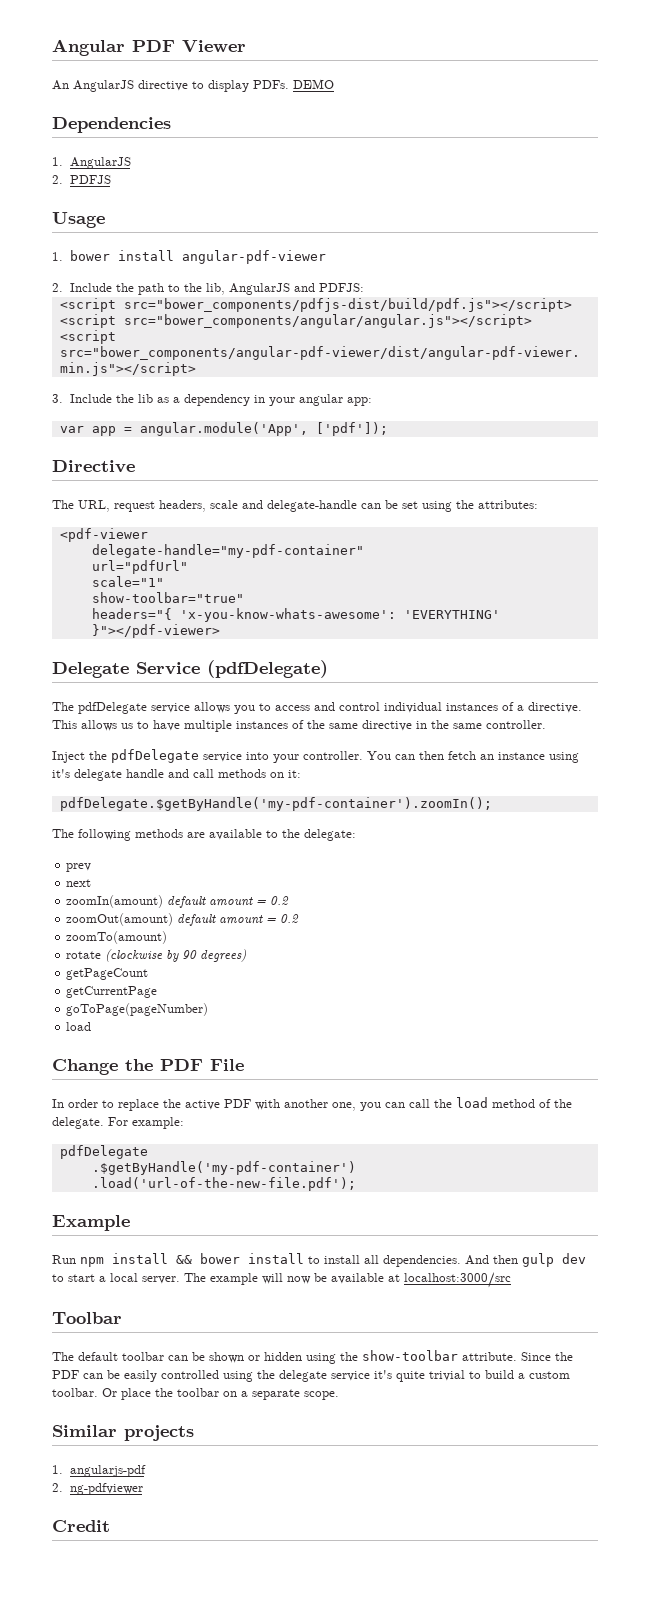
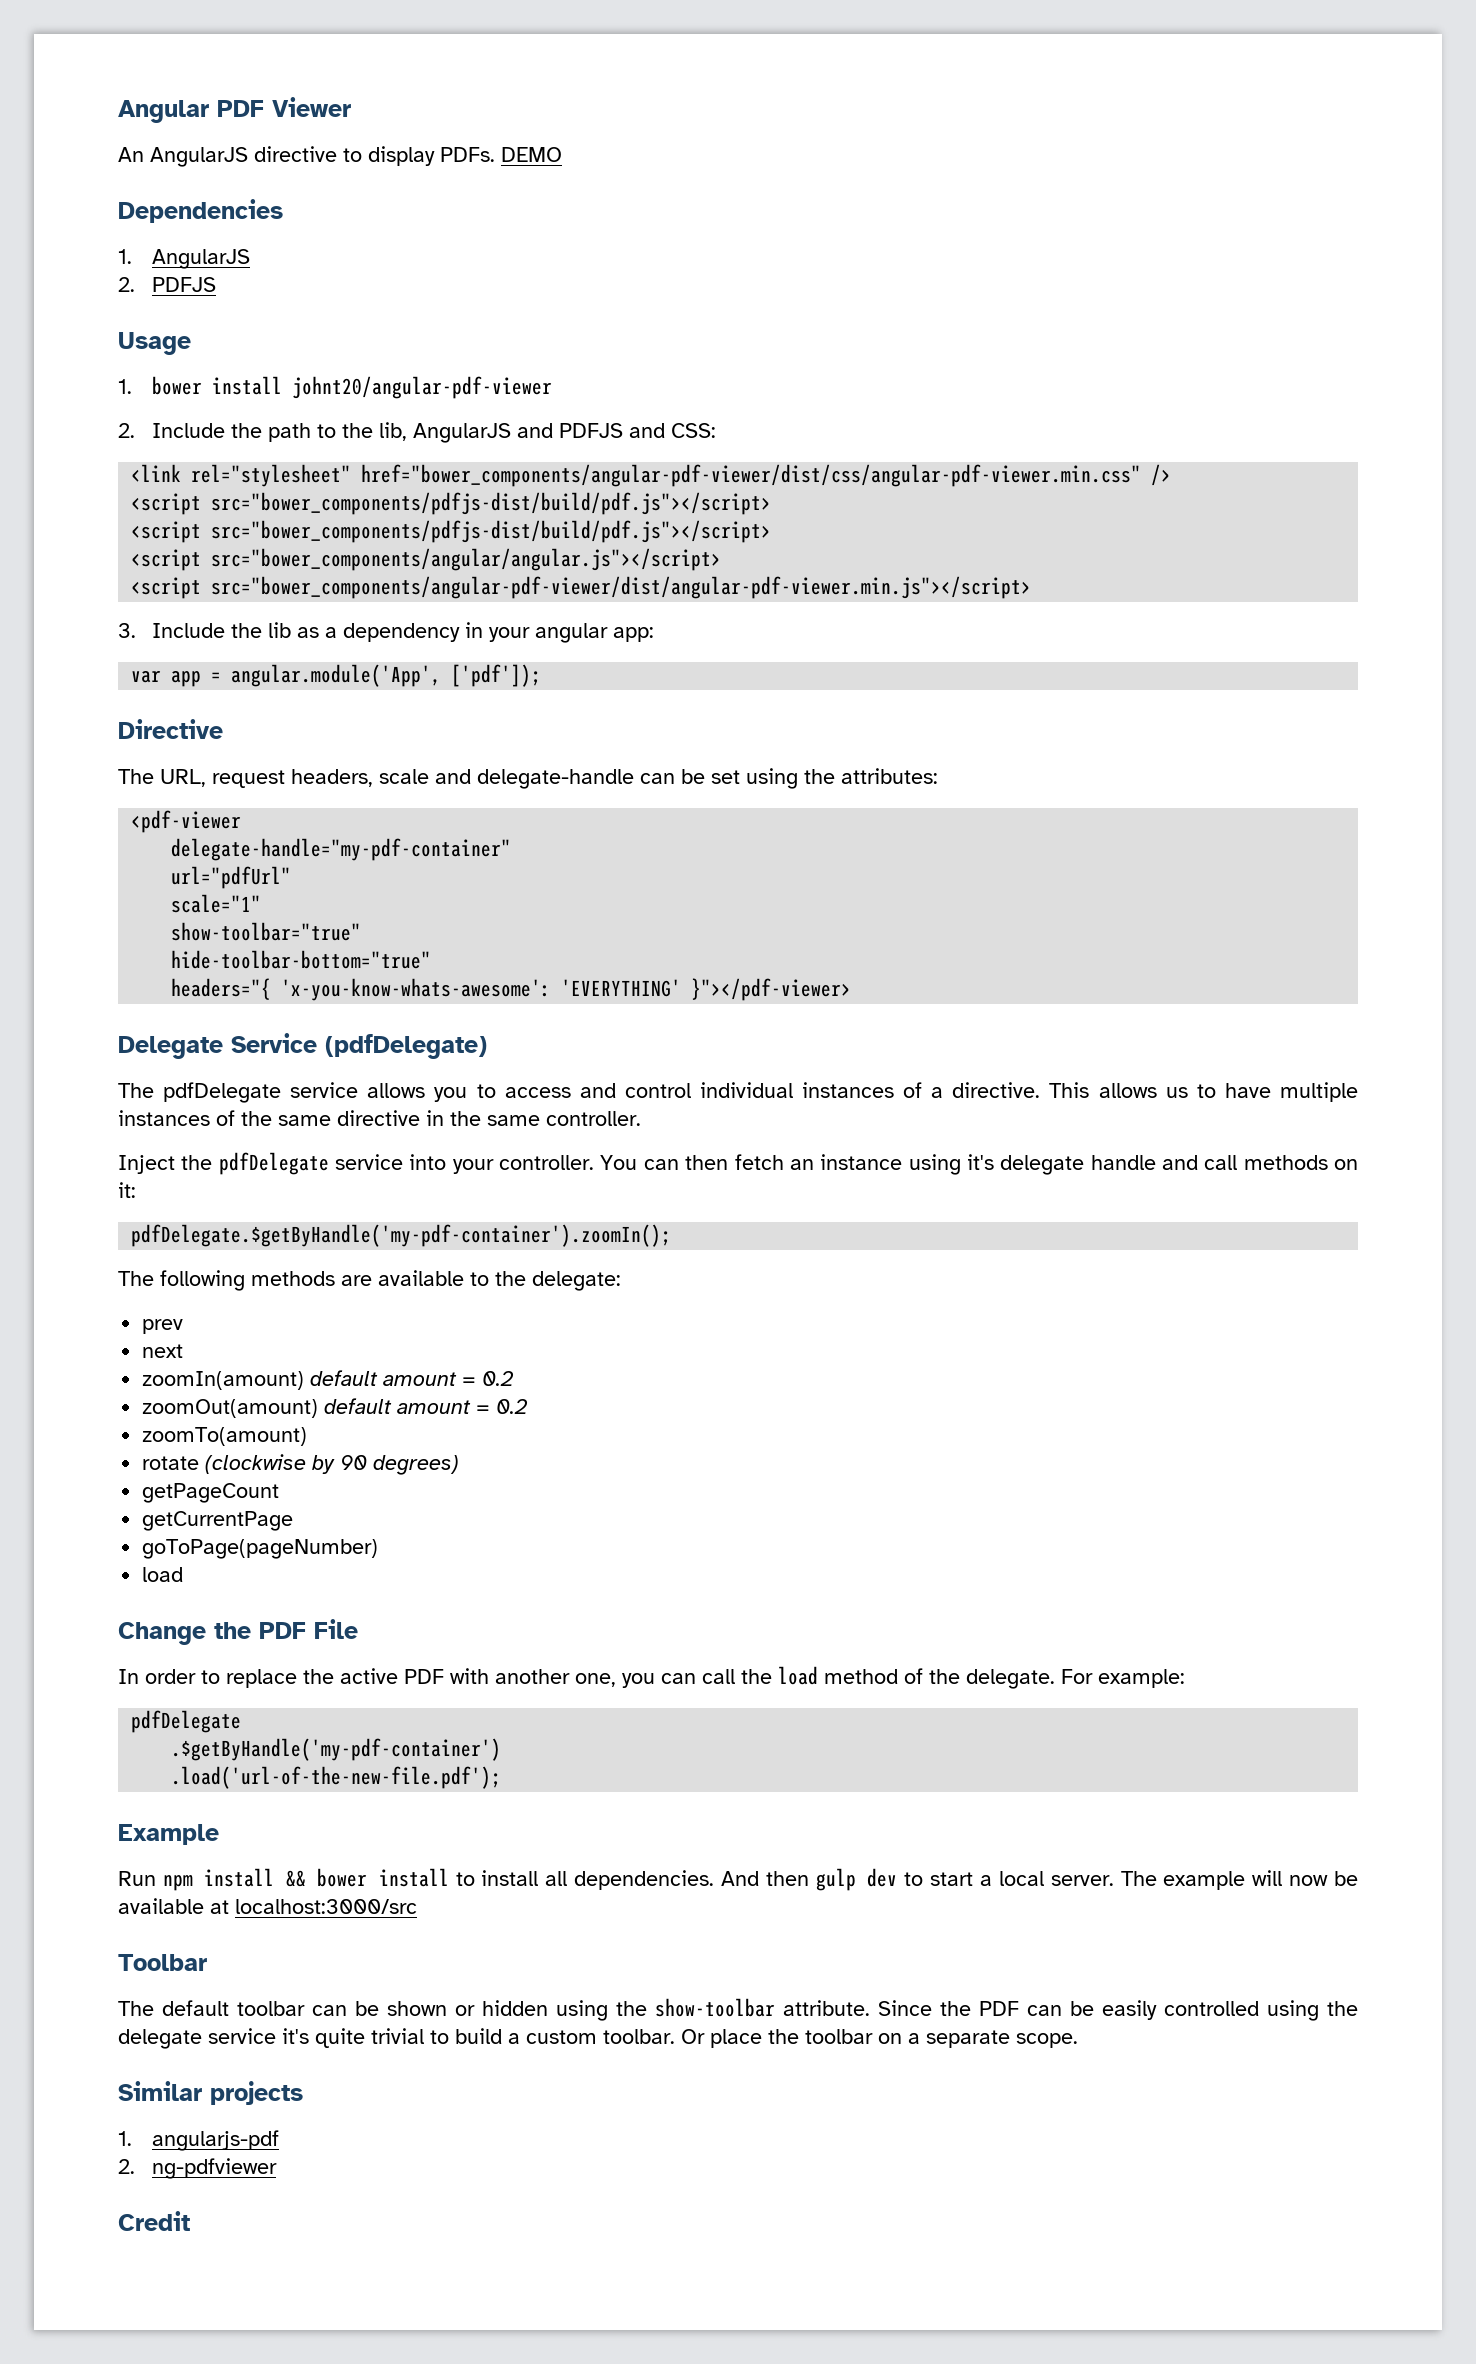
- 1. bower install angular-pdf-viewer
+ 1. bower install johnt20/angular-pdf-viewer
- 2. Include the path to the lib, AngularJS and PDFJS:
+ 2. Include the path to the lib, AngularJS and PDFJS and CSS:
+ <link rel="stylesheet" href="bower_components/angular-pdf-viewer/dist/css/angular-pdf-viewer.min.css" />
+ <script src="bower_components/pdfjs-dist/build/pdf.js"></script>
+ hide-toolbar-bottom="true"

